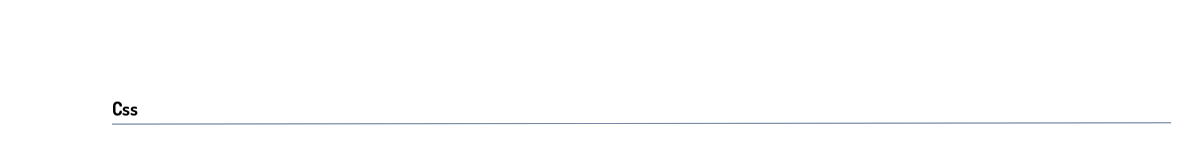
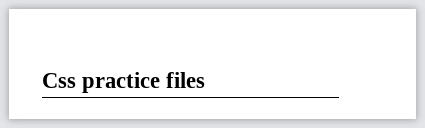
- Css
+ Css practice files

